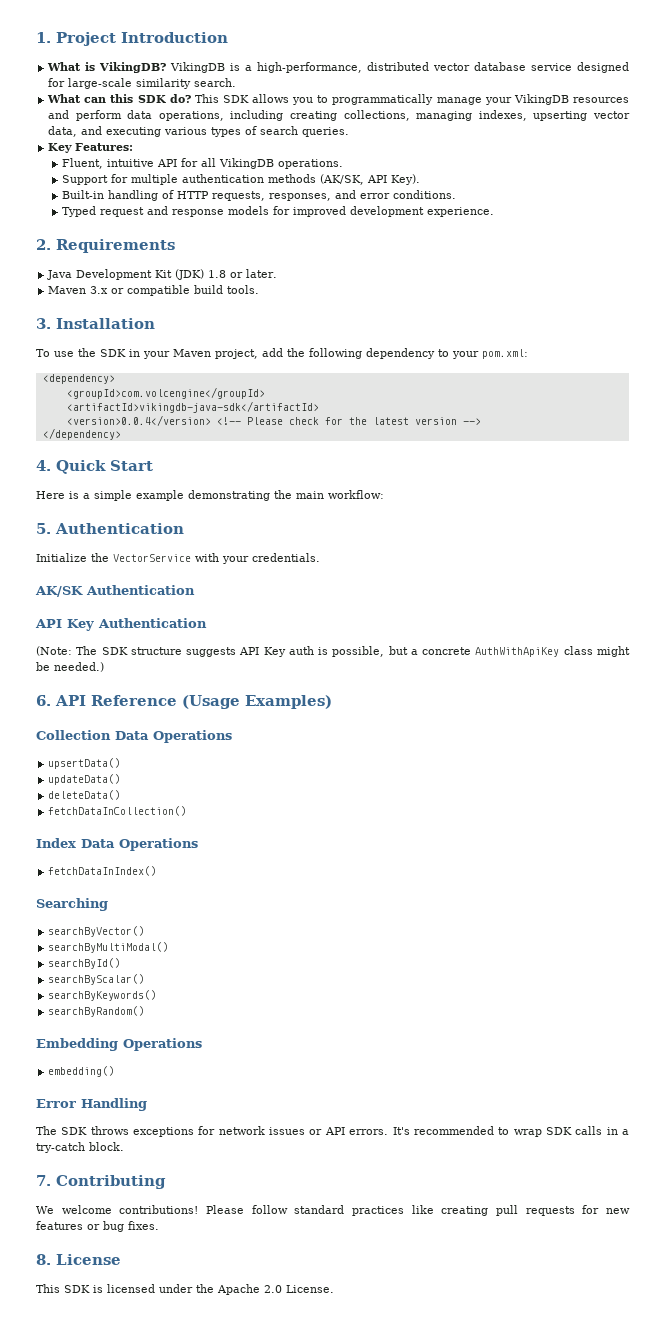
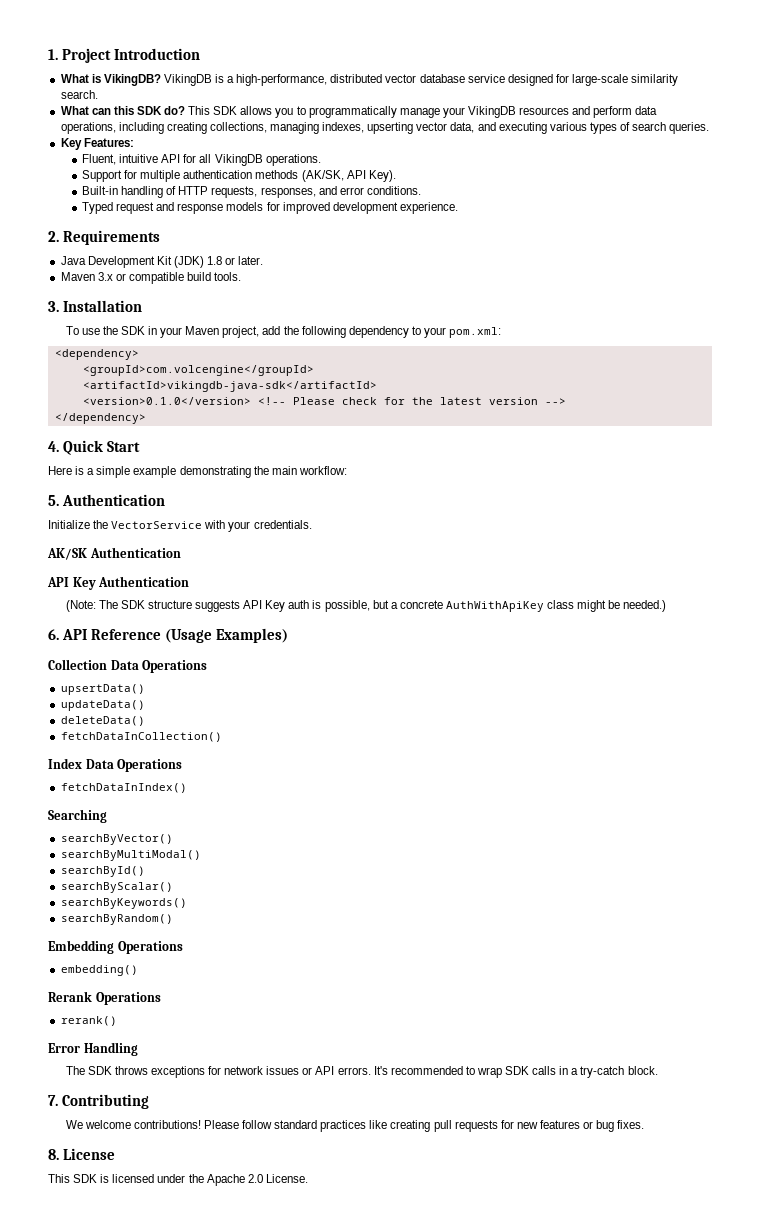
- <version>0.0.4</version> <!-- Please check for the latest version -->
+ <version>0.1.0</version> <!-- Please check for the latest version -->
+ Rerank Operations
+ rerank()

